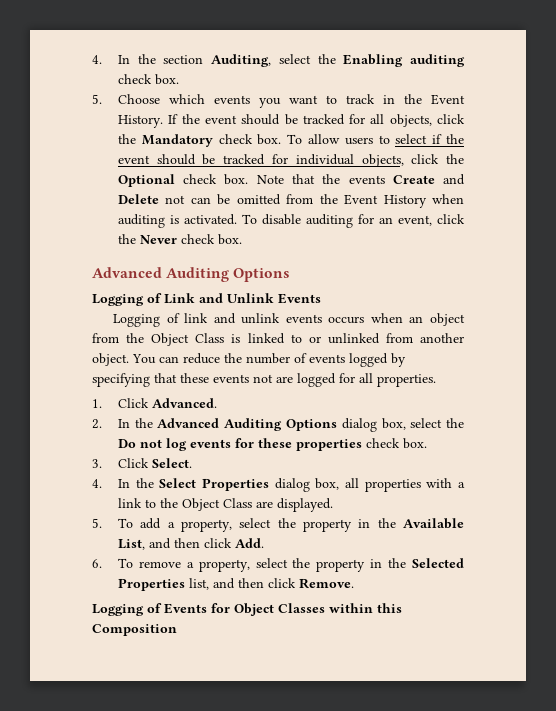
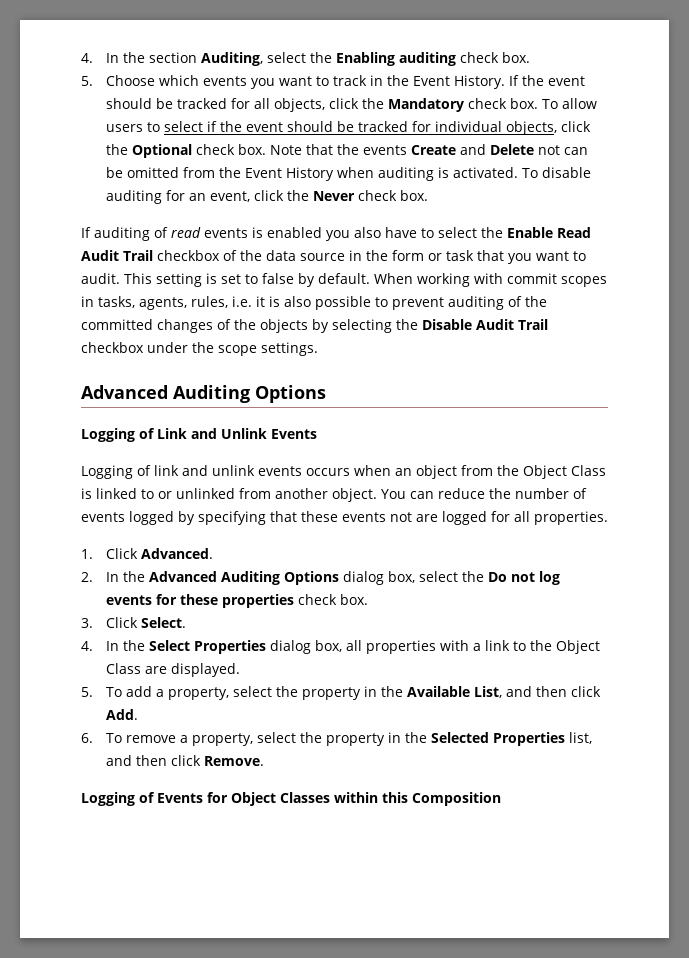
+ If auditing of read events is enabled you also have to select the Enable Read Audit Trail checkbox of the data source in the form or task that you want to audit. This setting is set to false by default. When working with commit scopes in tasks, agents, rules, i.e. it is also possible to prevent auditing of the committed changes of the objects by selecting the Disable Audit Trail checkbox under the scope settings.

